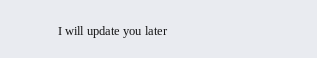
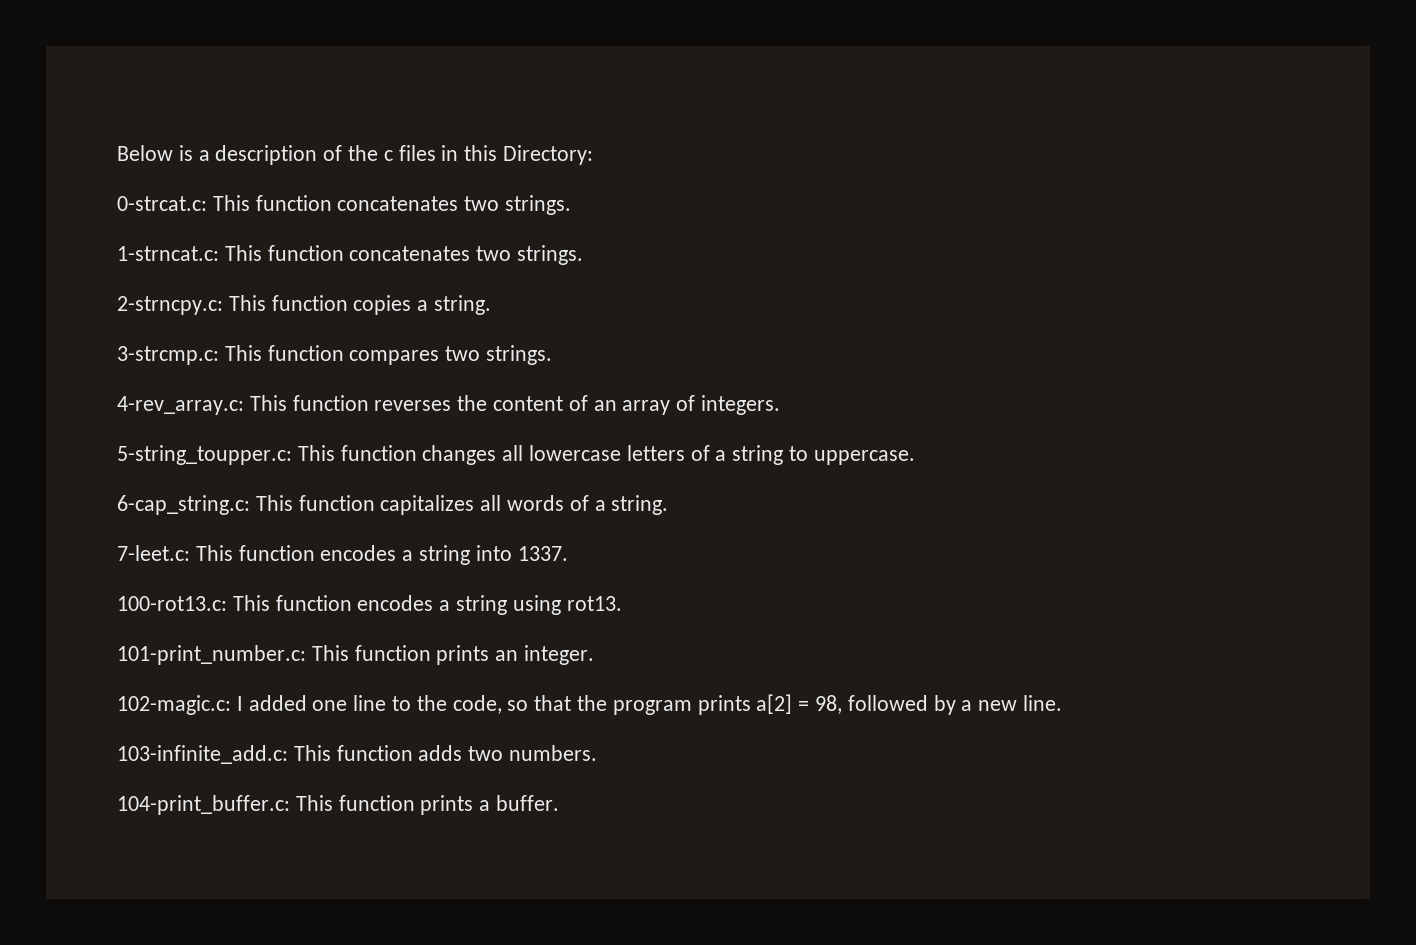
- I will update you later
+ Below is a description of the c files in this Directory:
+ 0-strcat.c: This function concatenates two strings.
+ 1-strncat.c: This function concatenates two strings.
+ 2-strncpy.c: This function copies a string.
+ 3-strcmp.c: This function compares two strings.
+ 4-rev_array.c: This function reverses the content of an array of integers.
+ 5-string_toupper.c: This function changes all lowercase letters of a string to uppercase.
+ 6-cap_string.c: This function capitalizes all words of a string.
+ 7-leet.c: This function encodes a string into 1337.
+ 100-rot13.c: This function encodes a string using rot13.
+ 101-print_number.c: This function prints an integer.
+ 102-magic.c: I added one line to the code, so that the program prints a[2] = 98, followed by a new line.
+ 103-infinite_add.c: This function adds two numbers.
+ 104-print_buffer.c: This function prints a buffer.

